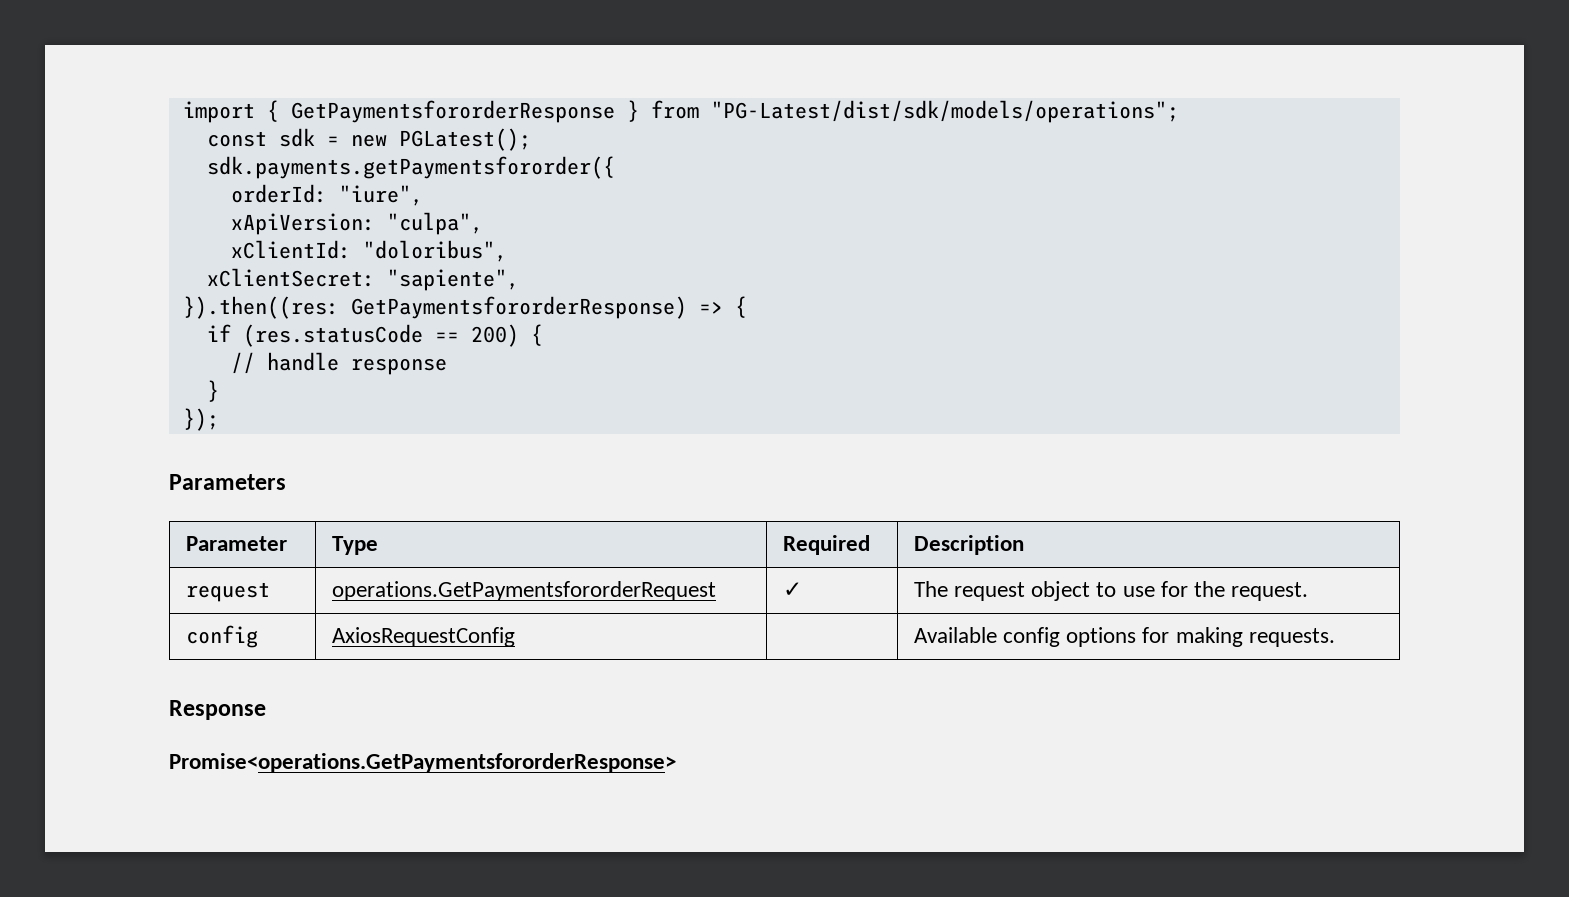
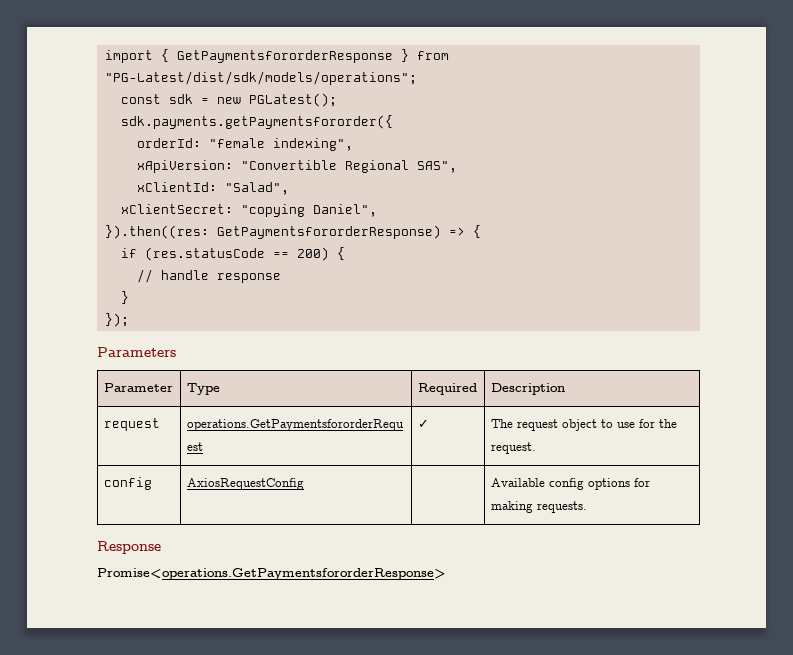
- orderId: "iure",
+ orderId: "female indexing",
- xApiVersion: "culpa",
+ xApiVersion: "Convertible Regional SAS",
- xClientId: "doloribus",
+ xClientId: "Salad",
- xClientSecret: "sapiente",
+ xClientSecret: "copying Daniel",

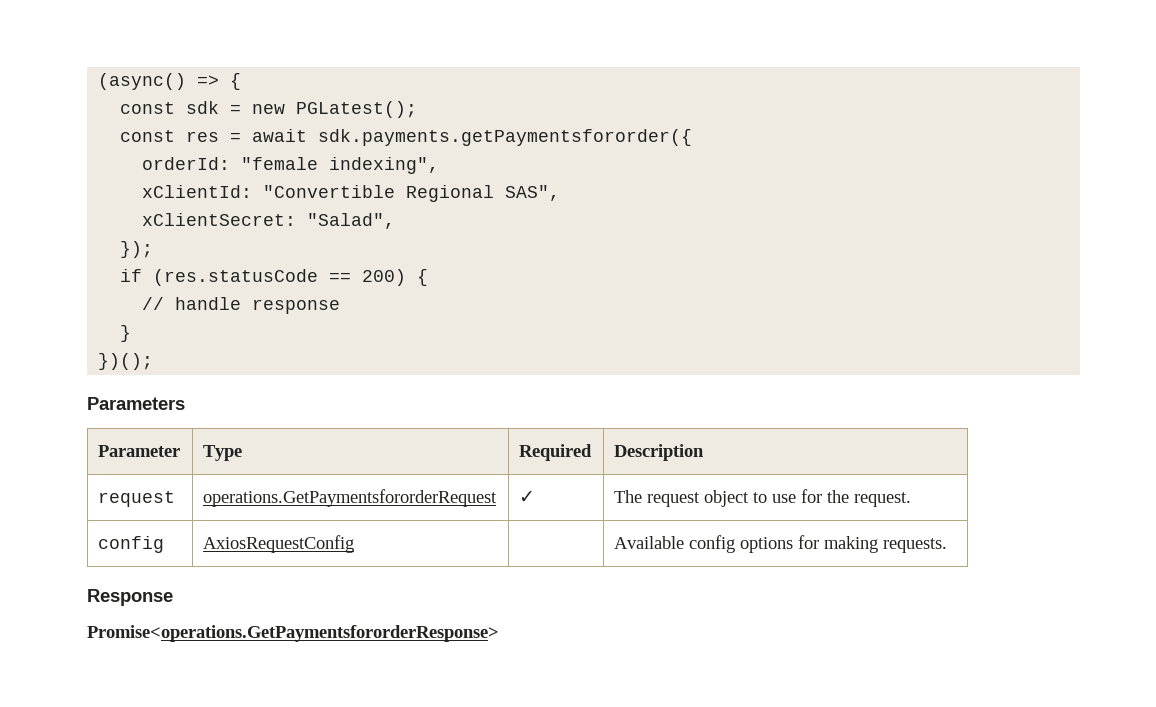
- import { GetPaymentsfororderResponse } from "PG-Latest/dist/sdk/models/operations";
+ (async() => {
- sdk.payments.getPaymentsfororder({
+ const res = await sdk.payments.getPaymentsfororder({
- xApiVersion: "Convertible Regional SAS",
+ xClientId: "Convertible Regional SAS",
- xClientId: "Salad",
+ xClientSecret: "Salad",
- xClientSecret: "copying Daniel",
- }).then((res: GetPaymentsfororderResponse) => {
+ });
- });
+ })();

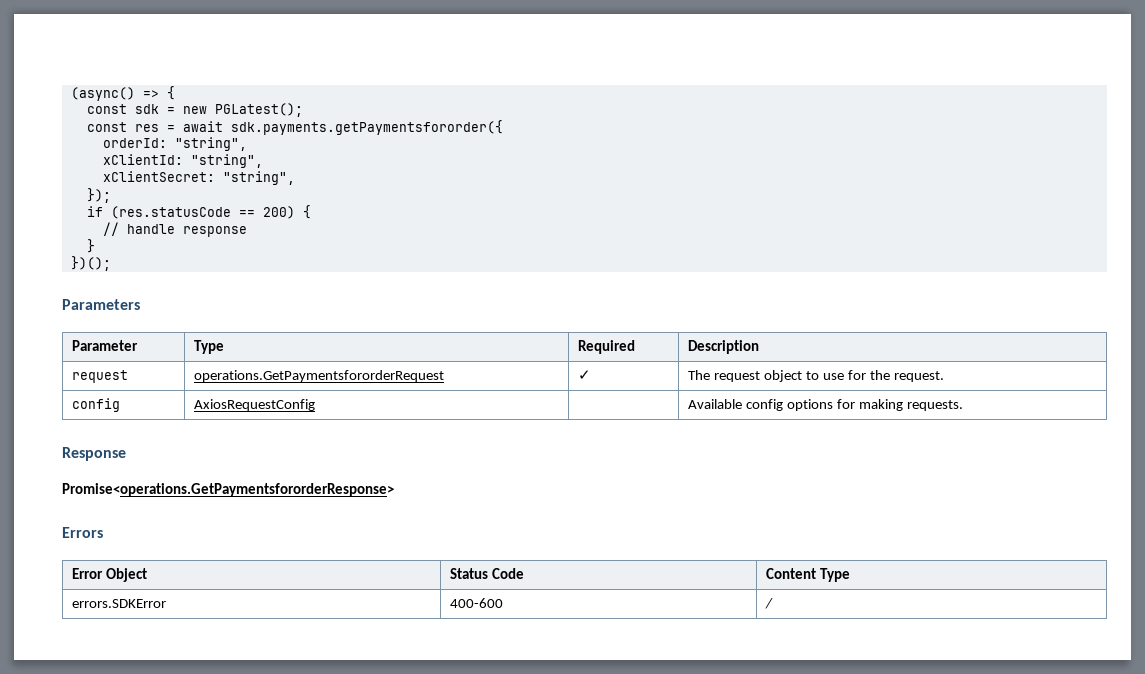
- orderId: "female indexing",
+ orderId: "string",
- xClientId: "Convertible Regional SAS",
+ xClientId: "string",
- xClientSecret: "Salad",
+ xClientSecret: "string",
+ Errors
+ Error Object | Status Code | Content Type
+ errors.SDKError | 400-600 | /

